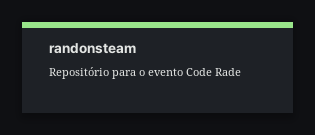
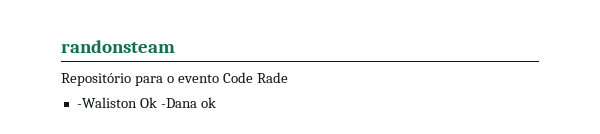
+ -Waliston Ok -Dana ok

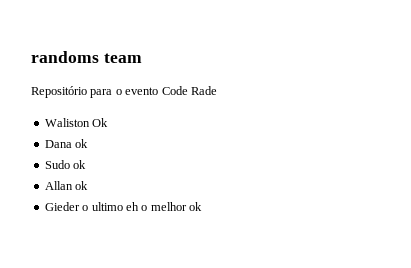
- randonsteam
+ randoms team
- -Waliston Ok -Dana ok
+ Waliston Ok
+ Dana ok
+ Sudo ok
+ Allan ok
+ Gieder o ultimo eh o melhor ok

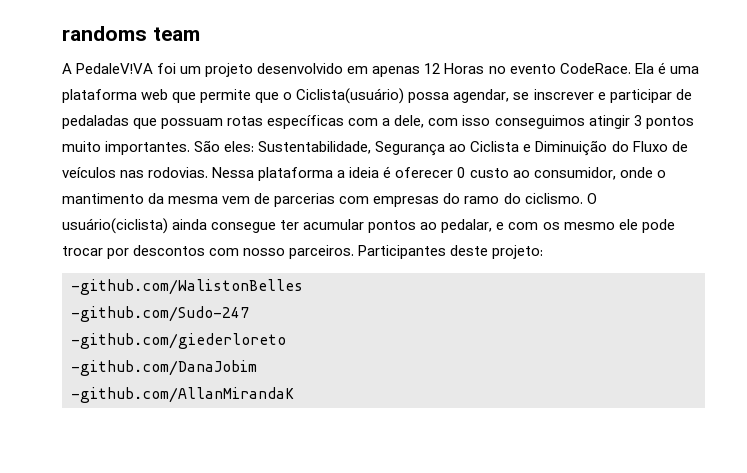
- Repositório para o evento Code Rade
- Waliston Ok
- Dana ok
- Sudo ok
- Allan ok
- Gieder o ultimo eh o melhor ok
+ A PedaleV!VA foi um projeto desenvolvido em apenas 12 Horas no evento CodeRace. Ela é uma plataforma web que permite que o Ciclista(usuário) possa agendar, se inscrever e participar de pedaladas que possuam rotas específicas com a dele, com isso conseguimos atingir 3 pontos muito importantes. São eles: Sustentabilidade, Segurança ao Ciclista e Diminuição do Fluxo de veículos nas rodovias. Nessa plataforma a ideia é oferecer 0 custo ao consumidor, onde o mantimento da mesma vem de parcerias com empresas do ramo do ciclismo. O usuário(ciclista) ainda consegue ter acumular pontos ao pedalar, e com os mesmo ele pode trocar por descontos com nosso parceiros. Participantes deste projeto:
+ -github.com/WalistonBelles
+ -github.com/Sudo-247
+ -github.com/giederloreto
+ -github.com/DanaJobim
+ -github.com/AllanMirandaK

